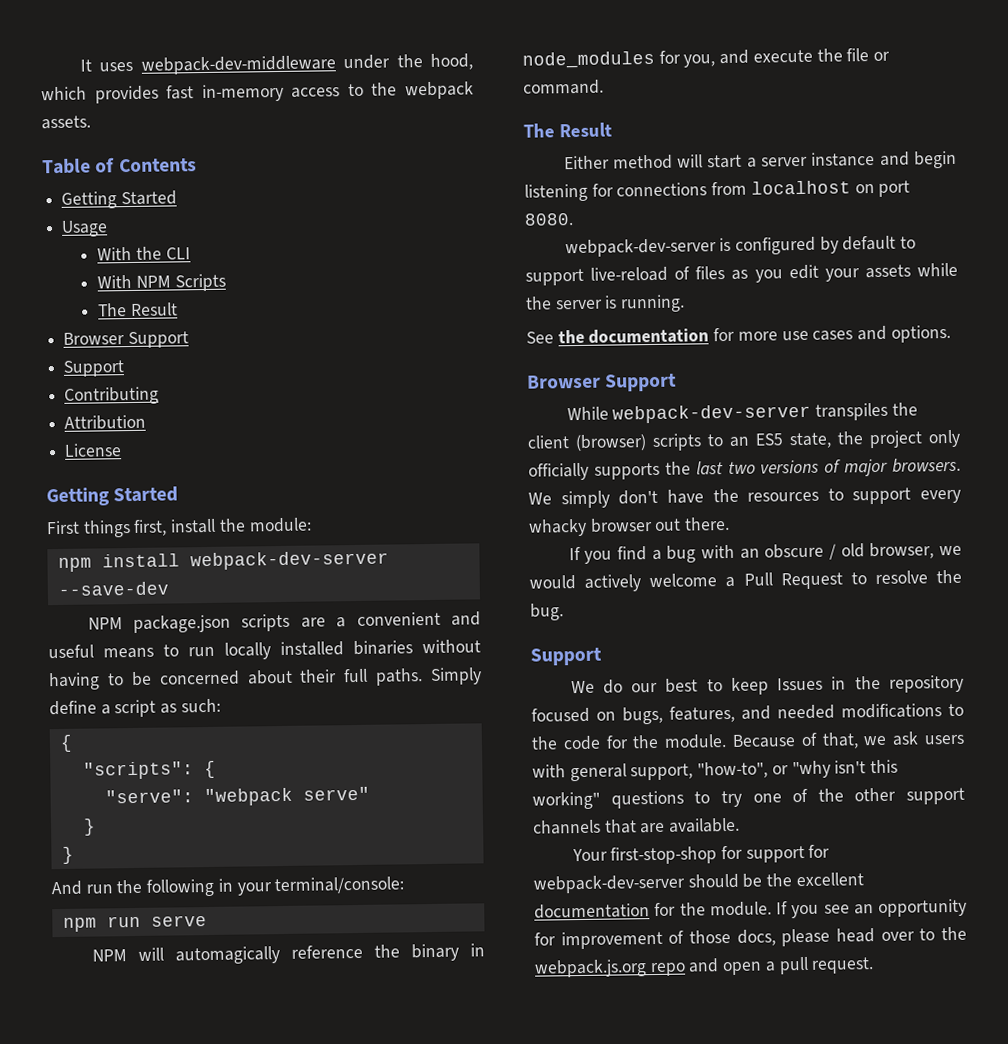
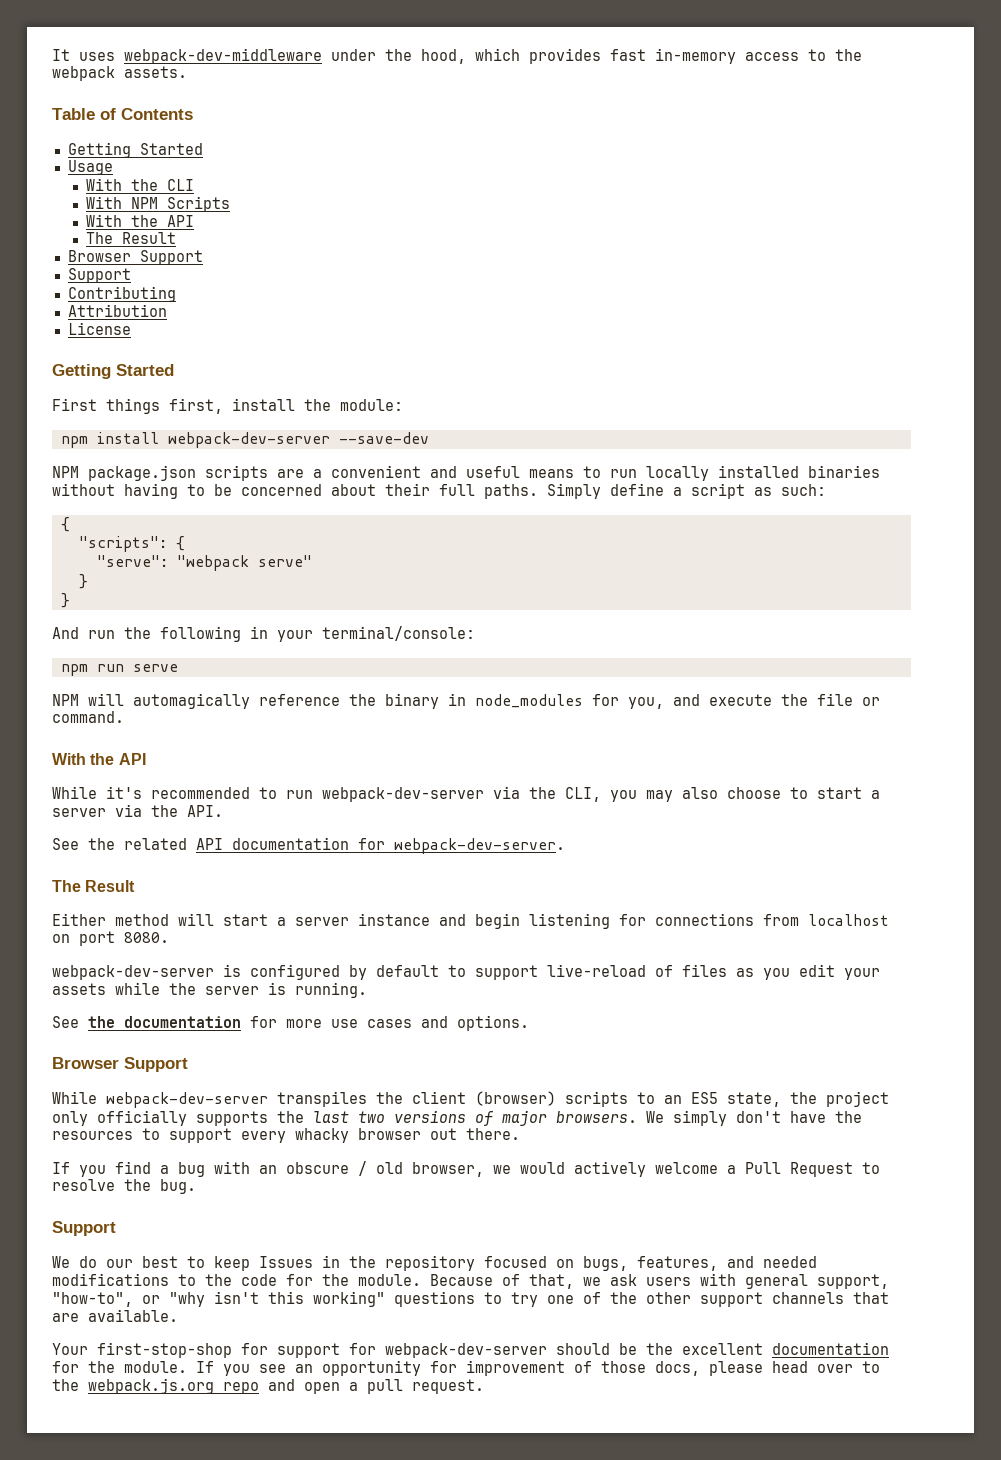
  With NPM Scripts
+ With the API
  NPM will automagically reference the binary in node_modules for you, and execute the file or command.
+ With the API
+ While it's recommended to run webpack-dev-server via the CLI, you may also choose to start a server via the API.
+ See the related API documentation for webpack-dev-server.

